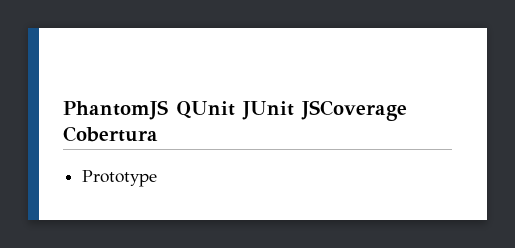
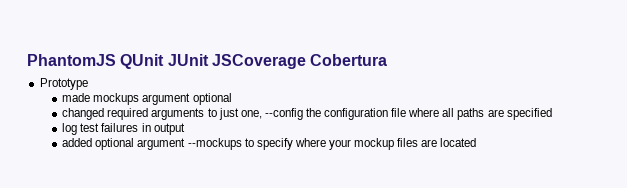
+ made mockups argument optional
+ changed required arguments to just one, --config the configuration file where all paths are specified
+ log test failures in output
+ added optional argument --mockups to specify where your mockup files are located

